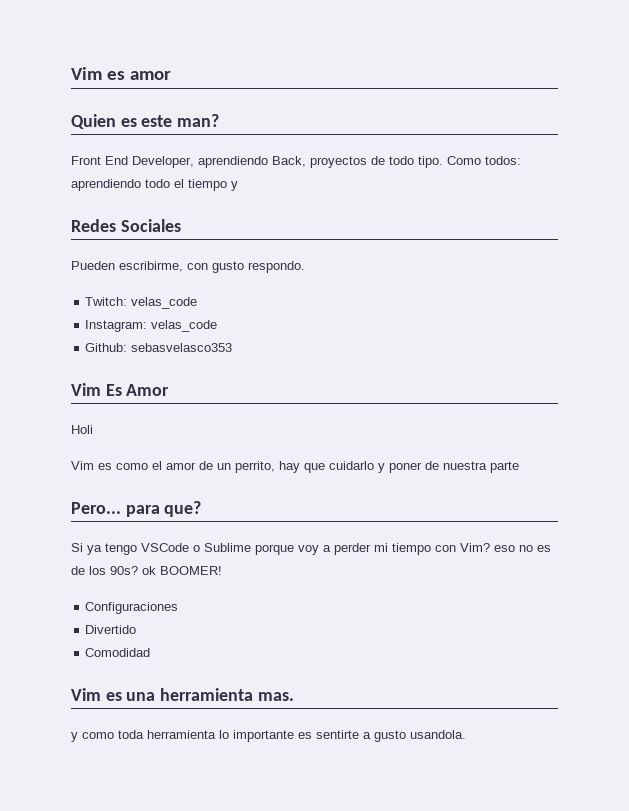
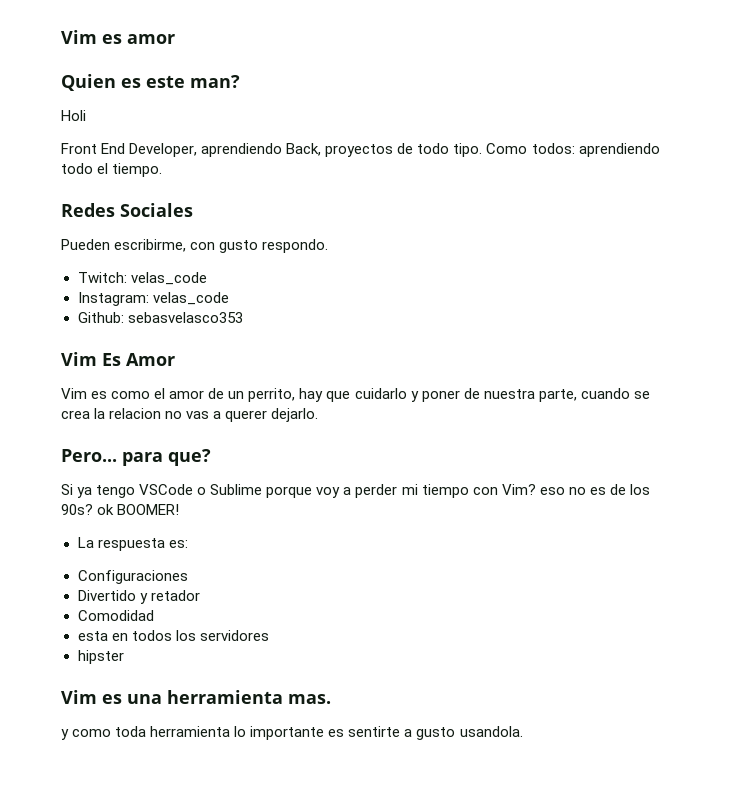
+ Holi
- Como todos: aprendiendo todo el tiempo y
+ Como todos: aprendiendo todo el tiempo.
- Holi
- Vim es como el amor de un perrito, hay que cuidarlo y poner de nuestra parte
+ Vim es como el amor de un perrito, hay que cuidarlo y poner de nuestra parte, cuando se crea la relacion no vas a querer dejarlo.
+ La respuesta es:
- Divertido
+ Divertido y retador
+ esta en todos los servidores
+ hipster

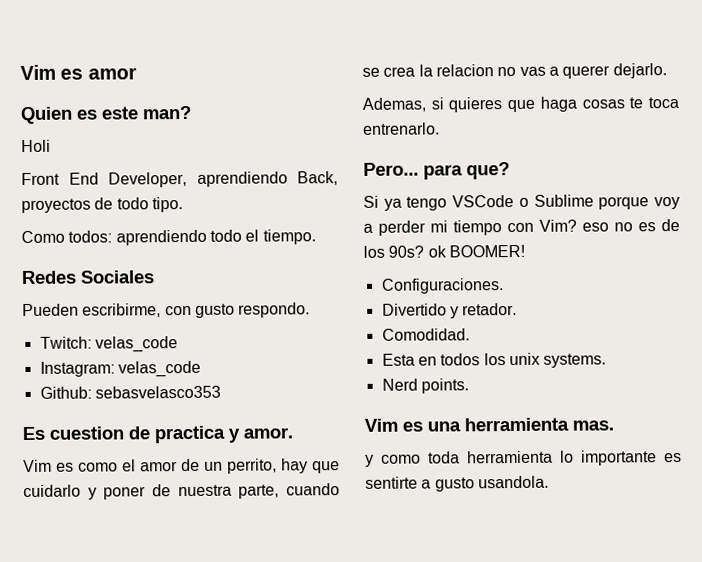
- Front End Developer, aprendiendo Back, proyectos de todo tipo. Como todos: aprendiendo todo el tiempo.
+ Front End Developer, aprendiendo Back, proyectos de todo tipo.
+ Como todos: aprendiendo todo el tiempo.
- Vim Es Amor
+ Es cuestion de practica y amor.
+ Ademas, si quieres que haga cosas te toca entrenarlo.
- La respuesta es:
- Configuraciones
- Divertido y retador
- Comodidad
- esta en todos los servidores
- hipster
+ Configuraciones.
+ Divertido y retador.
+ Comodidad.
+ Esta en todos los unix systems.
+ Nerd points.

